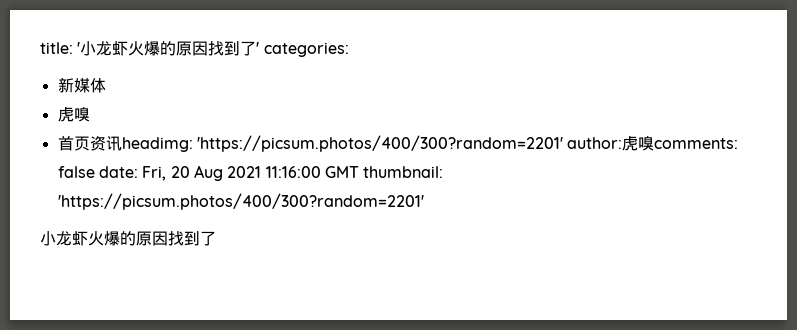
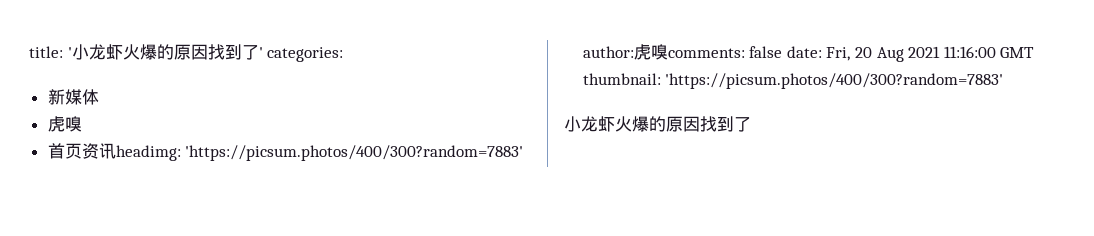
- 首页资讯headimg: 'https://picsum.photos/400/300?random=2201' author:虎嗅comments: false date: Fri, 20 Aug 2021 11:16:00 GMT thumbnail: 'https://picsum.photos/400/300?random=2201'
+ 首页资讯headimg: 'https://picsum.photos/400/300?random=7883' author:虎嗅comments: false date: Fri, 20 Aug 2021 11:16:00 GMT thumbnail: 'https://picsum.photos/400/300?random=7883'

